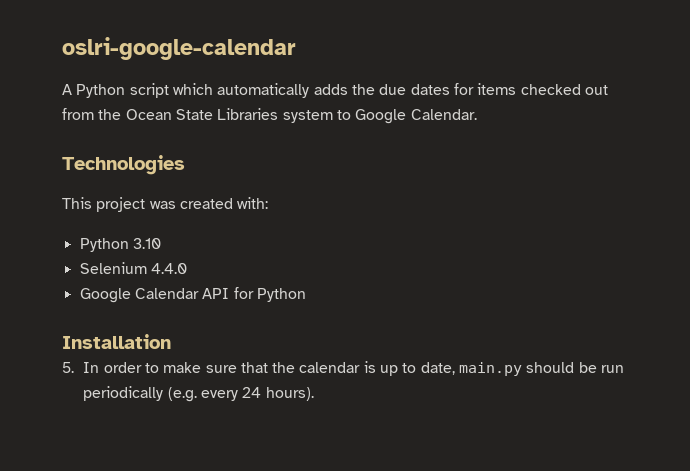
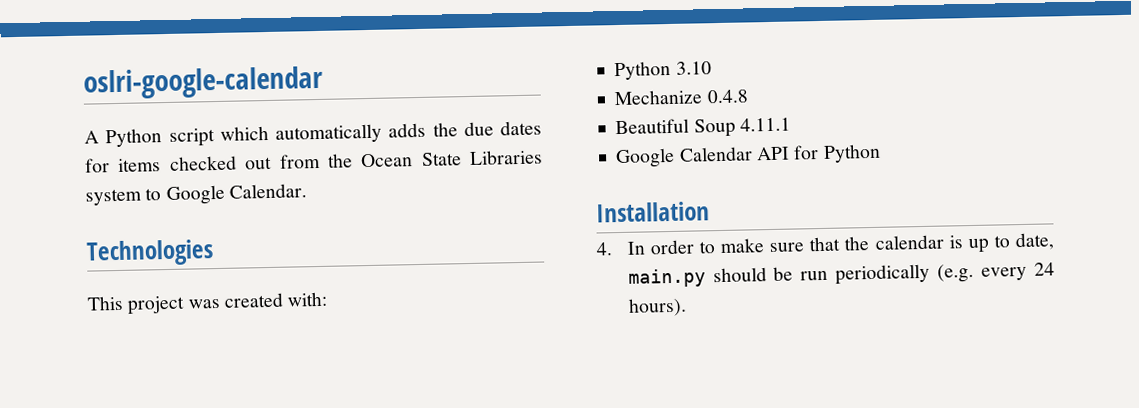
- Selenium 4.4.0
+ Mechanize 0.4.8
+ Beautiful Soup 4.11.1
- 5. In order to make sure that the calendar is up to date, main.py should be run periodically (e.g. every 24 hours).
+ 4. In order to make sure that the calendar is up to date, main.py should be run periodically (e.g. every 24 hours).

